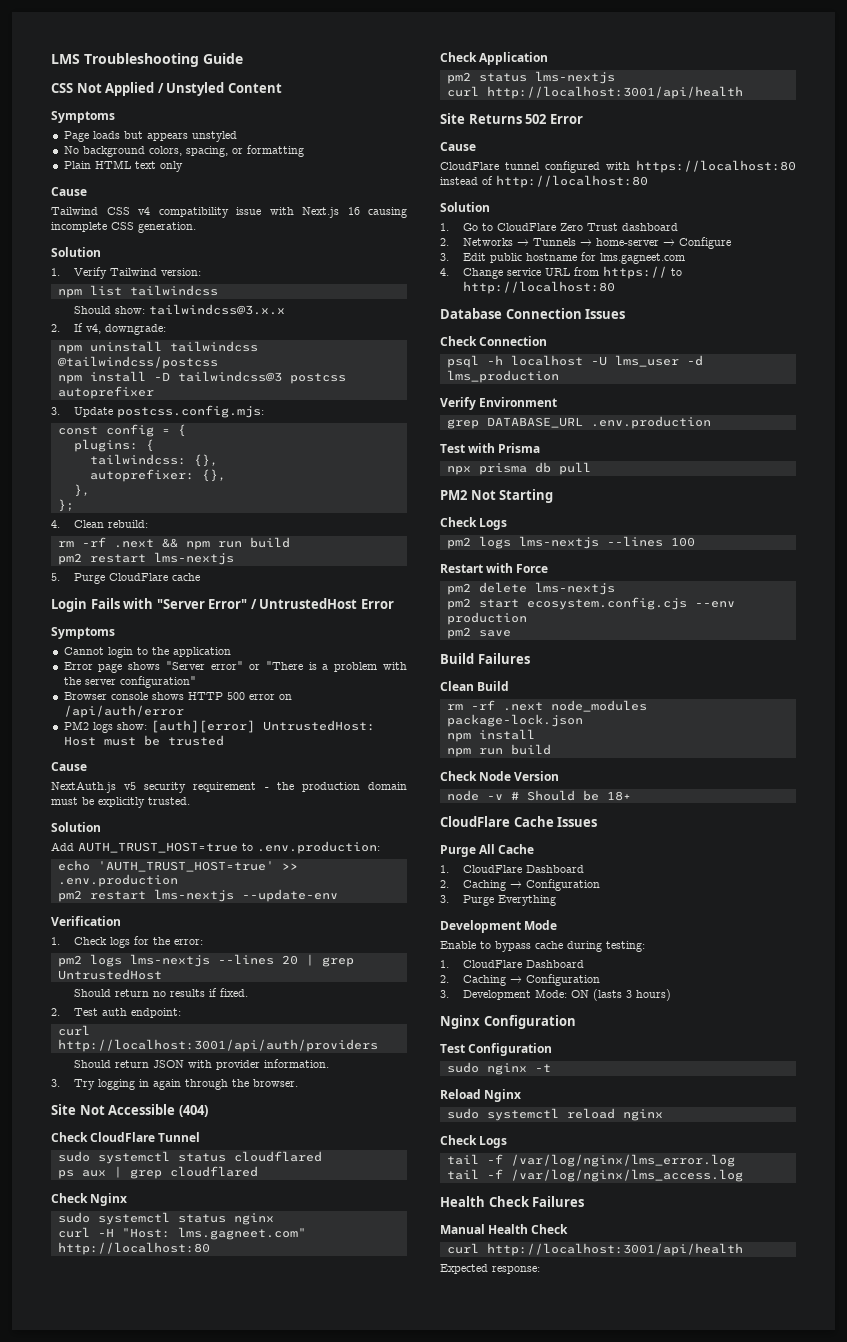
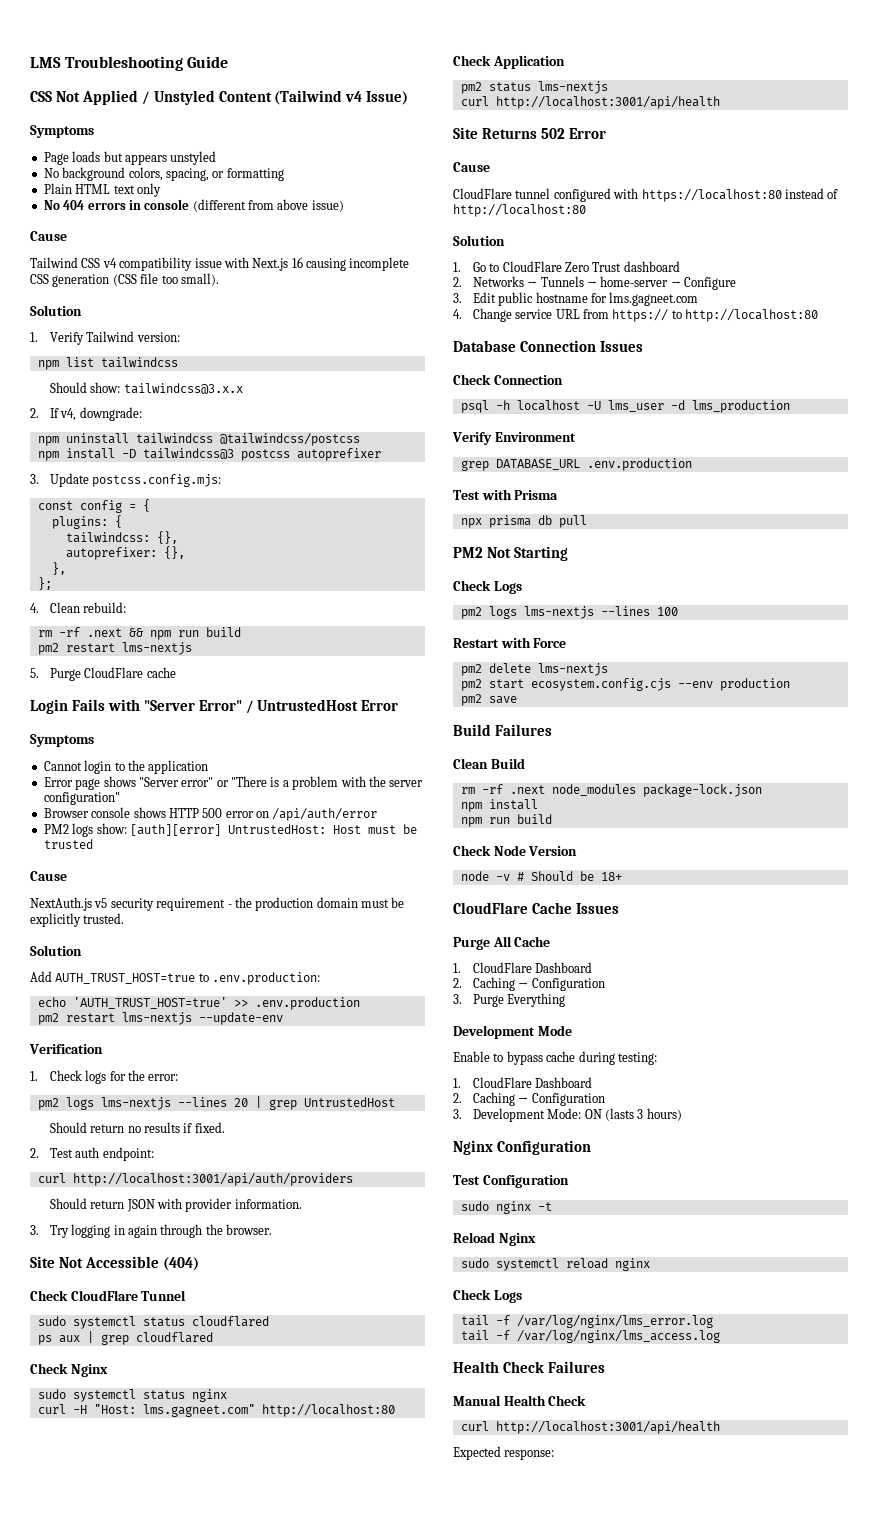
- CSS Not Applied / Unstyled Content
+ CSS Not Applied / Unstyled Content (Tailwind v4 Issue)
+ No 404 errors in console (different from above issue)
- Tailwind CSS v4 compatibility issue with Next.js 16 causing incomplete CSS generation.
+ Tailwind CSS v4 compatibility issue with Next.js 16 causing incomplete CSS generation (CSS file too small).

